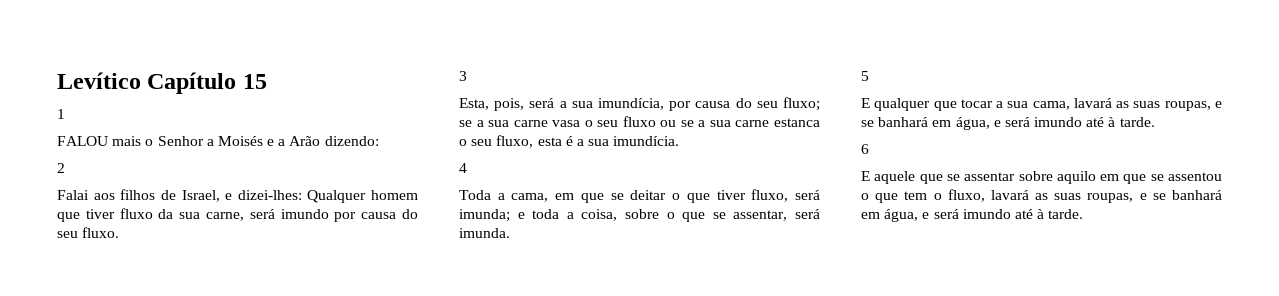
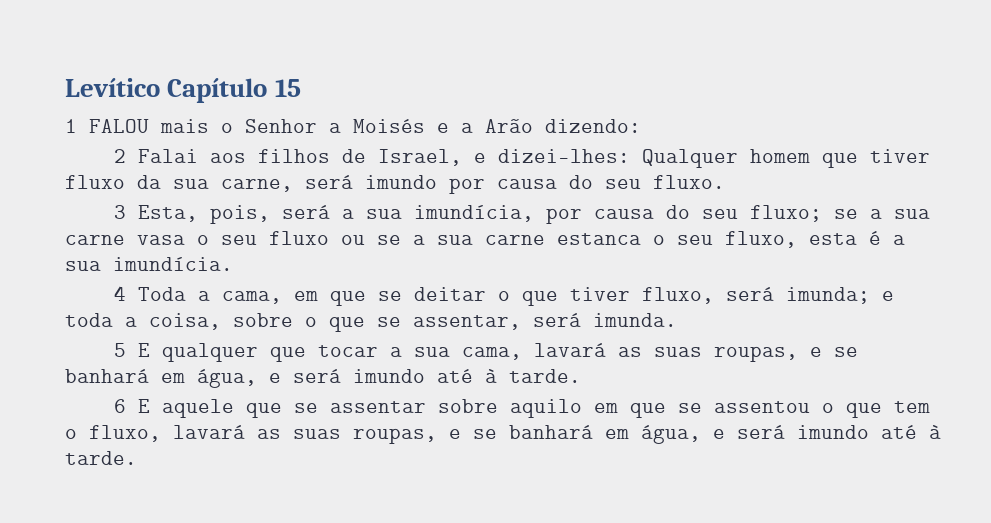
- 1
- FALOU mais o Senhor a Moisés e a Arão dizendo:
+ 1 FALOU mais o Senhor a Moisés e a Arão dizendo:
- 2
- Falai aos filhos de Israel, e dizei-lhes: Qualquer homem que tiver fluxo da sua carne, será imundo por causa do seu fluxo.
+ 2 Falai aos filhos de Israel, e dizei-lhes: Qualquer homem que tiver fluxo da sua carne, será imundo por causa do seu fluxo.
- 3
- Esta, pois, será a sua imundícia, por causa do seu fluxo; se a sua carne vasa o seu fluxo ou se a sua carne estanca o seu fluxo, esta é a sua imundícia.
+ 3 Esta, pois, será a sua imundícia, por causa do seu fluxo; se a sua carne vasa o seu fluxo ou se a sua carne estanca o seu fluxo, esta é a sua imundícia.
- 4
- Toda a cama, em que se deitar o que tiver fluxo, será imunda; e toda a coisa, sobre o que se assentar, será imunda.
+ 4 Toda a cama, em que se deitar o que tiver fluxo, será imunda; e toda a coisa, sobre o que se assentar, será imunda.
- 5
- E qualquer que tocar a sua cama, lavará as suas roupas, e se banhará em água, e será imundo até à tarde.
+ 5 E qualquer que tocar a sua cama, lavará as suas roupas, e se banhará em água, e será imundo até à tarde.
- 6
- E aquele que se assentar sobre aquilo em que se assentou o que tem o fluxo, lavará as suas roupas, e se banhará em água, e será imundo até à tarde.
+ 6 E aquele que se assentar sobre aquilo em que se assentou o que tem o fluxo, lavará as suas roupas, e se banhará em água, e será imundo até à tarde.

